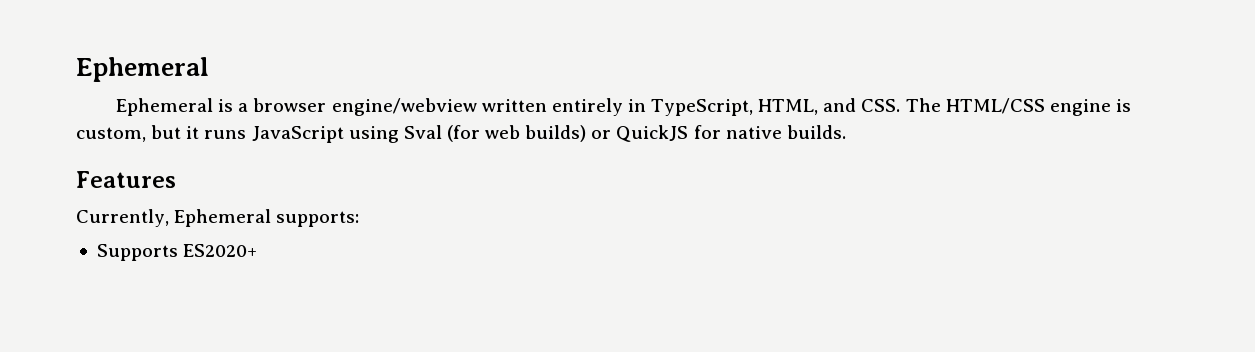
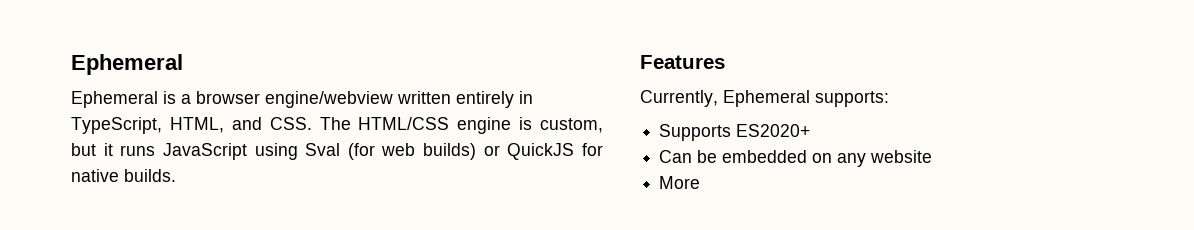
+ Can be embedded on any website
+ More

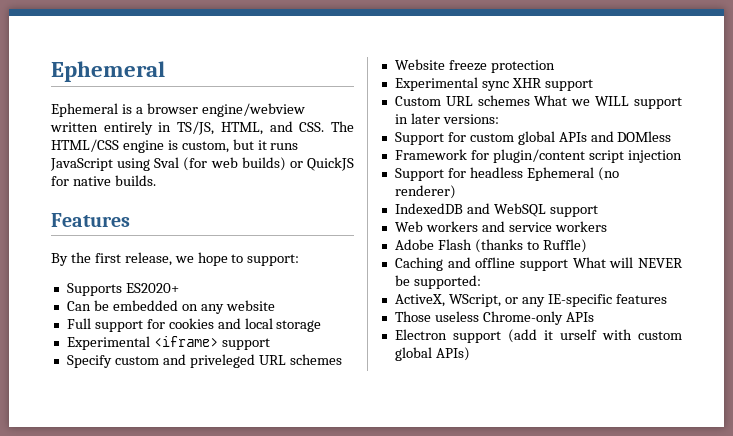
- Ephemeral is a browser engine/webview written entirely in TypeScript, HTML, and CSS. The HTML/CSS engine is custom, but it runs JavaScript using Sval (for web builds) or QuickJS for native builds.
+ Ephemeral is a browser engine/webview written entirely in TS/JS, HTML, and CSS. The HTML/CSS engine is custom, but it runs JavaScript using Sval (for web builds) or QuickJS for native builds.
- Currently, Ephemeral supports:
+ By the first release, we hope to support:
- More
+ Full support for cookies and local storage
+ Experimental <iframe> support
+ Specify custom and priveleged URL schemes
+ Website freeze protection
+ Experimental sync XHR support
+ Custom URL schemes What we WILL support in later versions:
+ Support for custom global APIs and DOMless
+ Framework for plugin/content script injection
+ Support for headless Ephemeral (no renderer)
+ IndexedDB and WebSQL support
+ Web workers and service workers
+ Adobe Flash (thanks to Ruffle)
+ Caching and offline support What will NEVER be supported:
+ ActiveX, WScript, or any IE-specific features
+ Those useless Chrome-only APIs
+ Electron support (add it urself with custom global APIs)

